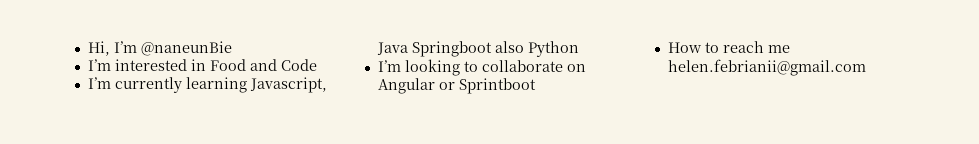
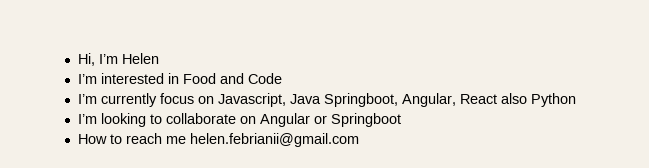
- Hi, I’m @naneunBie
+ Hi, I’m Helen
- I’m currently learning Javascript, Java Springboot also Python
+ I’m currently focus on Javascript, Java Springboot, Angular, React also Python
- I’m looking to collaborate on Angular or Sprintboot
+ I’m looking to collaborate on Angular or Springboot

